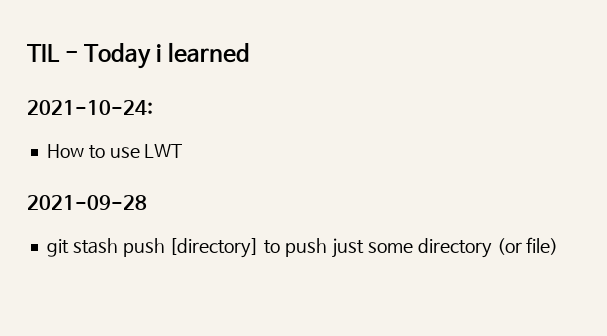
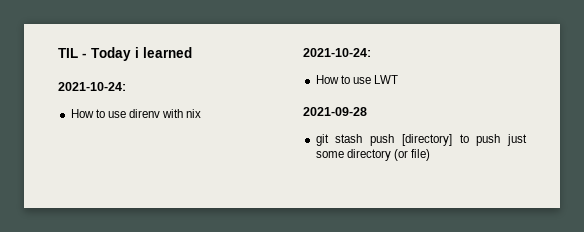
+ How to use direnv with nix
+ 2021-10-24:

